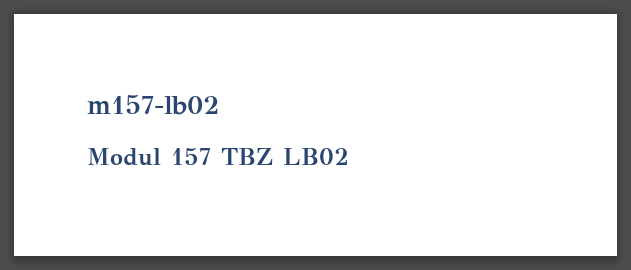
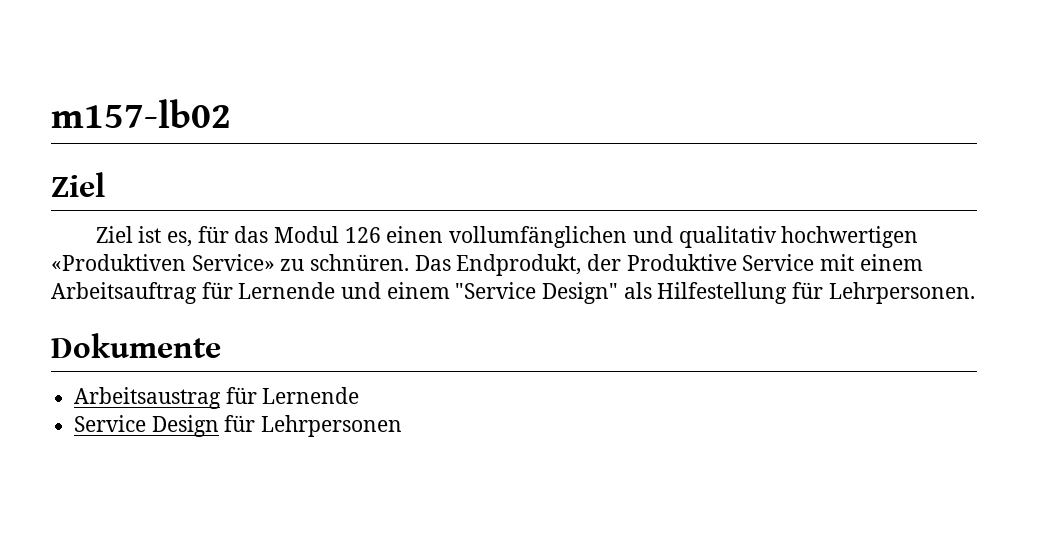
  m157-lb02
- Modul 157 TBZ LB02
+ Ziel
+ Ziel ist es, für das Modul 126 einen vollumfänglichen und qualitativ hochwertigen «Produktiven Service» zu schnüren. Das Endprodukt, der Produktive Service mit einem Arbeitsauftrag für Lernende und einem "Service Design" als Hilfestellung für Lehrpersonen.
+ Dokumente
+ Arbeitsaustrag für Lernende
+ Service Design für Lehrpersonen

